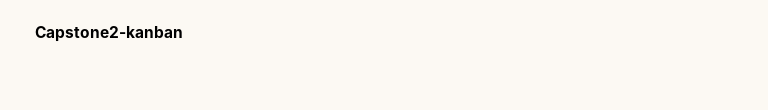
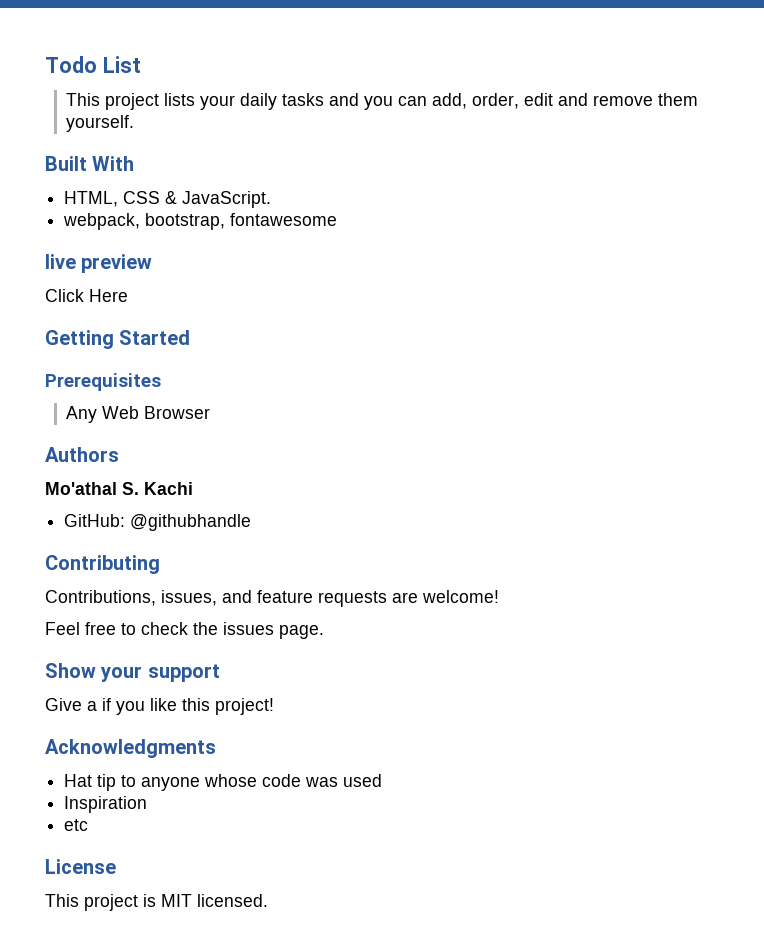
- Capstone2-kanban
+ Todo List
+ This project lists your daily tasks and you can add, order, edit and remove them yourself.
+ Built With
+ HTML, CSS & JavaScript.
+ webpack, bootstrap, fontawesome
+ live preview
+ Click Here
+ Getting Started
+ Prerequisites
+ Any Web Browser
+ Authors
+ Mo'athal S. Kachi
+ GitHub: @githubhandle
+ Contributing
+ Contributions, issues, and feature requests are welcome!
+ Feel free to check the issues page.
+ Show your support
+ Give a if you like this project!
+ Acknowledgments
+ Hat tip to anyone whose code was used
+ Inspiration
+ etc
+ License
+ This project is MIT licensed.

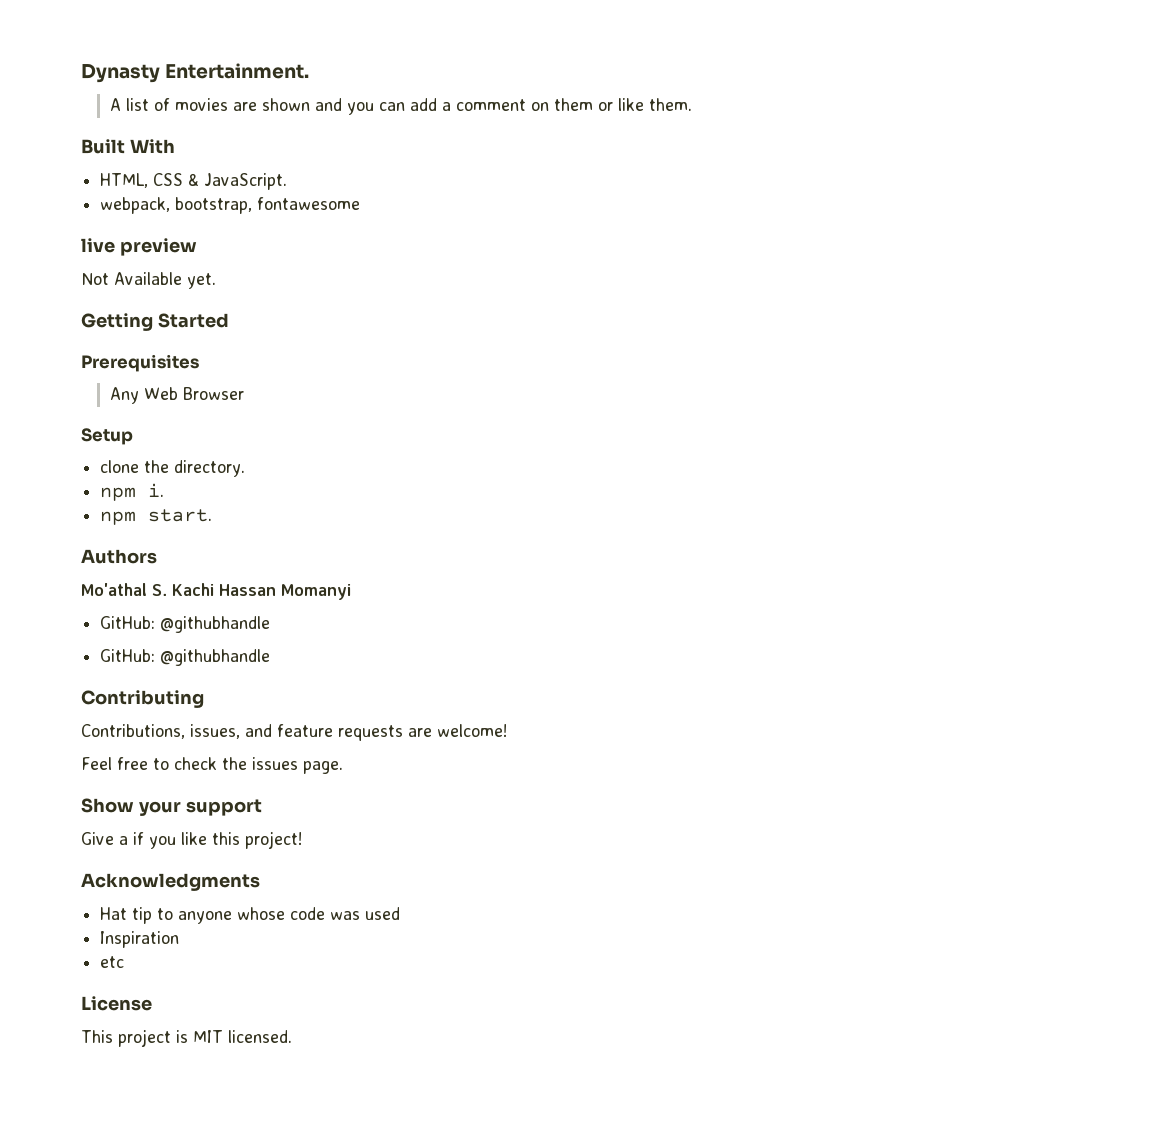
- Todo List
- This project lists your daily tasks and you can add, order, edit and remove them yourself.
+ Dynasty Entertainment.
+ A list of movies are shown and you can add a comment on them or like them.
- Click Here
+ Not Available yet.
+ Setup
+ clone the directory.
+ npm i.
+ npm start.
- Mo'athal S. Kachi
+ Mo'athal S. Kachi Hassan Momanyi
+ GitHub: @githubhandle

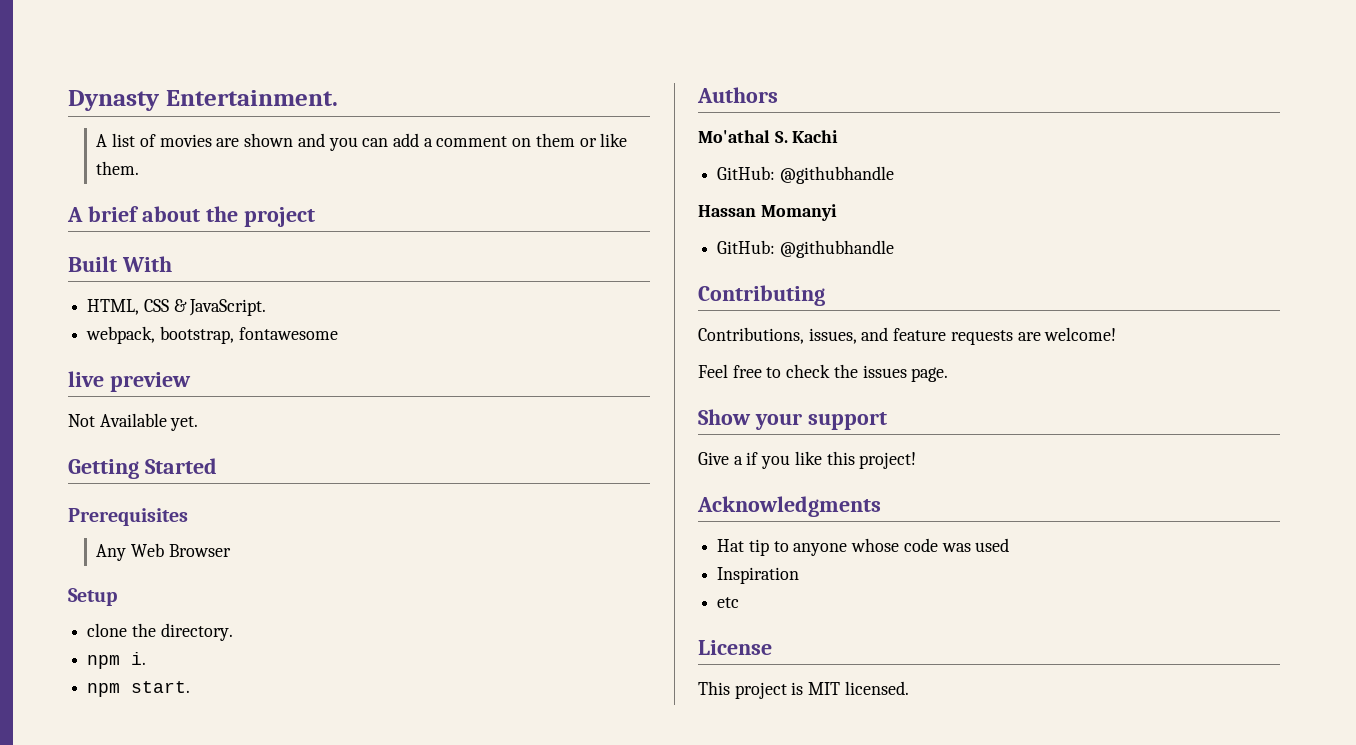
+ A brief about the project
- Mo'athal S. Kachi Hassan Momanyi
+ Mo'athal S. Kachi
  GitHub: @githubhandle
+ Hassan Momanyi

